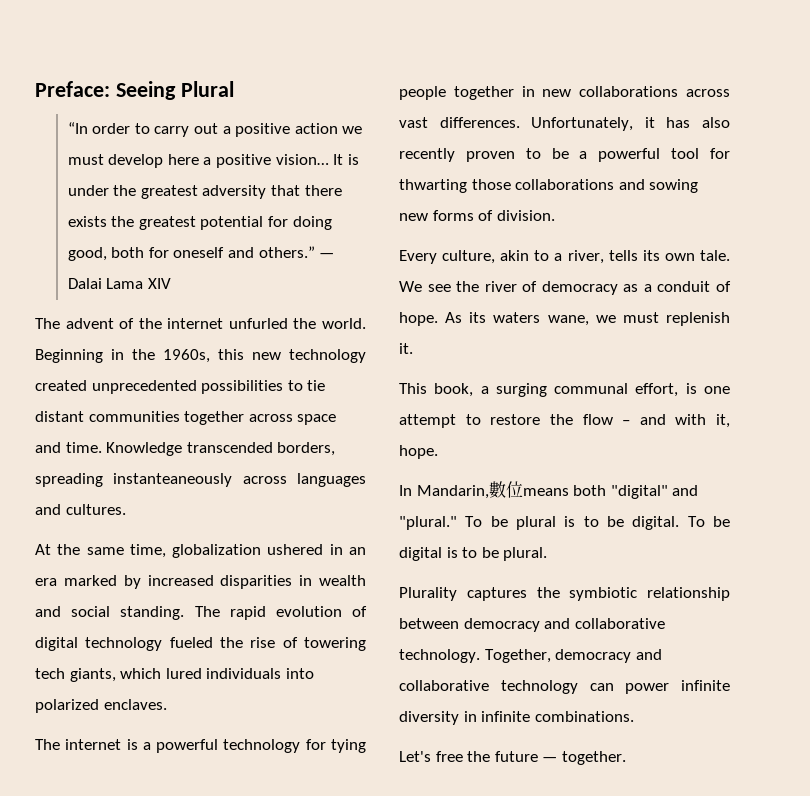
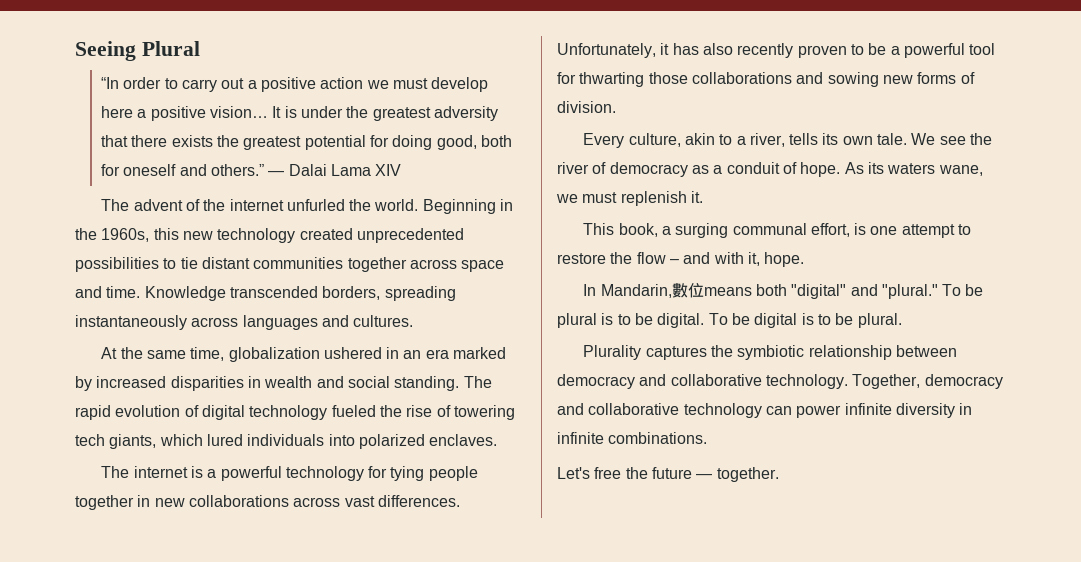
- Preface: Seeing Plural
+ Seeing Plural
- Knowledge transcended borders, spreading instanteaneously across languages and cultures.
+ Knowledge transcended borders, spreading instantaneously across languages and cultures.

